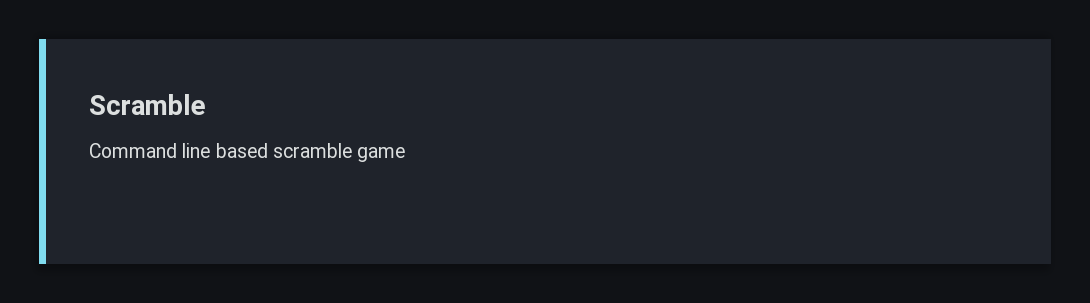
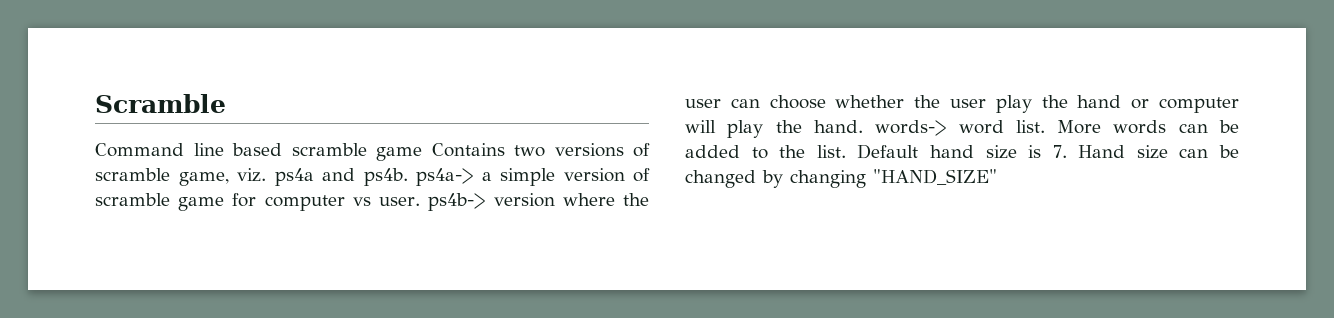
- Command line based scramble game
+ Command line based scramble game Contains two versions of scramble game, viz. ps4a and ps4b. ps4a-> a simple version of scramble game for computer vs user. ps4b-> version where the user can choose whether the user play the hand or computer will play the hand. words-> word list. More words can be added to the list. Default hand size is 7. Hand size can be changed by changing "HAND_SIZE"

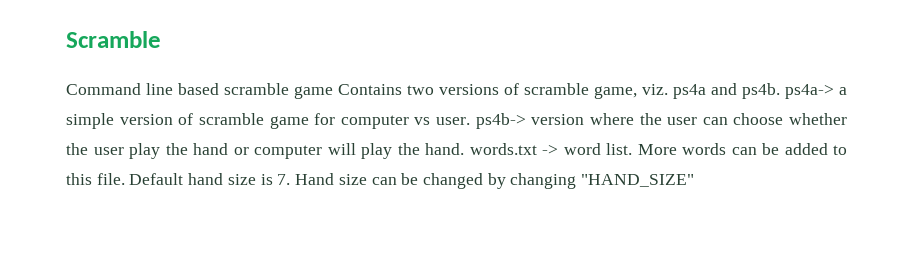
- Command line based scramble game Contains two versions of scramble game, viz. ps4a and ps4b. ps4a-> a simple version of scramble game for computer vs user. ps4b-> version where the user can choose whether the user play the hand or computer will play the hand. words-> word list.
+ Command line based scramble game Contains two versions of scramble game, viz. ps4a and ps4b. ps4a-> a simple version of scramble game for computer vs user. ps4b-> version where the user can choose whether the user play the hand or computer will play the hand. words.txt -> word list.
- More words can be added to the list.
+ More words can be added to this file.

